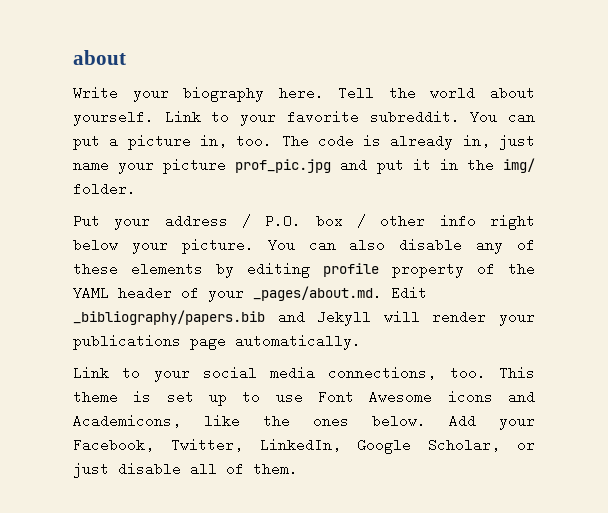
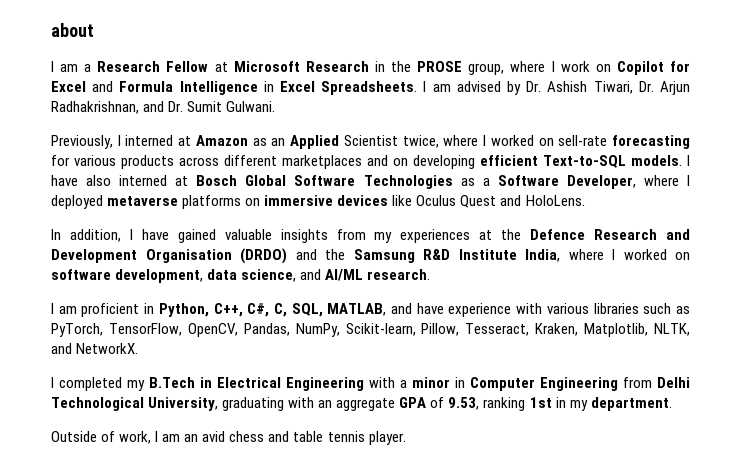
- Write your biography here. Tell the world about yourself. Link to your favorite subreddit. You can put a picture in, too. The code is already in, just name your picture prof_pic.jpg and put it in the img/ folder.
- Put your address / P.O. box / other info right below your picture. You can also disable any of these elements by editing profile property of the YAML header of your _pages/about.md. Edit _bibliography/papers.bib and Jekyll will render your publications page automatically.
- Link to your social media connections, too. This theme is set up to use Font Awesome icons and Academicons, like the ones below. Add your Facebook, Twitter, LinkedIn, Google Scholar, or just disable all of them.
+ I am a Research Fellow at Microsoft Research in the PROSE group, where I work on Copilot for Excel and Formula Intelligence in Excel Spreadsheets. I am advised by Dr. Ashish Tiwari, Dr. Arjun Radhakrishnan, and Dr. Sumit Gulwani.
+ Previously, I interned at Amazon as an Applied Scientist twice, where I worked on sell-rate forecasting for various products across different marketplaces and on developing efficient Text-to-SQL models. I have also interned at Bosch Global Software Technologies as a Software Developer, where I deployed metaverse platforms on immersive devices like Oculus Quest and HoloLens.
+ In addition, I have gained valuable insights from my experiences at the Defence Research and Development Organisation (DRDO) and the Samsung R&D Institute India, where I worked on software development, data science, and AI/ML research.
+ I am proficient in Python, C++, C#, C, SQL, MATLAB, and have experience with various libraries such as PyTorch, TensorFlow, OpenCV, Pandas, NumPy, Scikit-learn, Pillow, Tesseract, Kraken, Matplotlib, NLTK, and NetworkX.
+ I completed my B.Tech in Electrical Engineering with a minor in Computer Engineering from Delhi Technological University, graduating with an aggregate GPA of 9.53, ranking 1st in my department.
+ Outside of work, I am an avid chess and table tennis player.

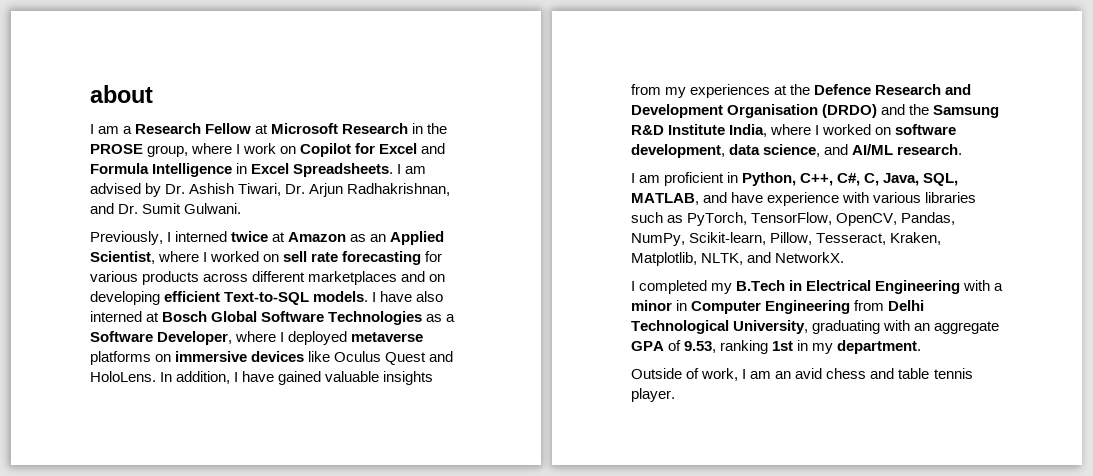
- Previously, I interned at Amazon as an Applied Scientist twice, where I worked on sell-rate forecasting for various products across different marketplaces and on developing efficient Text-to-SQL models.
+ Previously, I interned twice at Amazon as an Applied Scientist, where I worked on sell rate forecasting for various products across different marketplaces and on developing efficient Text-to-SQL models.
- I have also interned at Bosch Global Software Technologies as a Software Developer, where I deployed metaverse platforms on immersive devices like Oculus Quest and HoloLens.
- In addition, I have gained valuable insights from my experiences at the Defence Research and Development Organisation (DRDO) and the Samsung R&D Institute India, where I worked on software development, data science, and AI/ML research.
+ I have also interned at Bosch Global Software Technologies as a Software Developer, where I deployed metaverse platforms on immersive devices like Oculus Quest and HoloLens. In addition, I have gained valuable insights from my experiences at the Defence Research and Development Organisation (DRDO) and the Samsung R&D Institute India, where I worked on software development, data science, and AI/ML research.
- I am proficient in Python, C++, C#, C, SQL, MATLAB, and have experience with various libraries such as PyTorch, TensorFlow, OpenCV, Pandas, NumPy, Scikit-learn, Pillow, Tesseract, Kraken, Matplotlib, NLTK, and NetworkX.
+ I am proficient in Python, C++, C#, C, Java, SQL, MATLAB, and have experience with various libraries such as PyTorch, TensorFlow, OpenCV, Pandas, NumPy, Scikit-learn, Pillow, Tesseract, Kraken, Matplotlib, NLTK, and NetworkX.

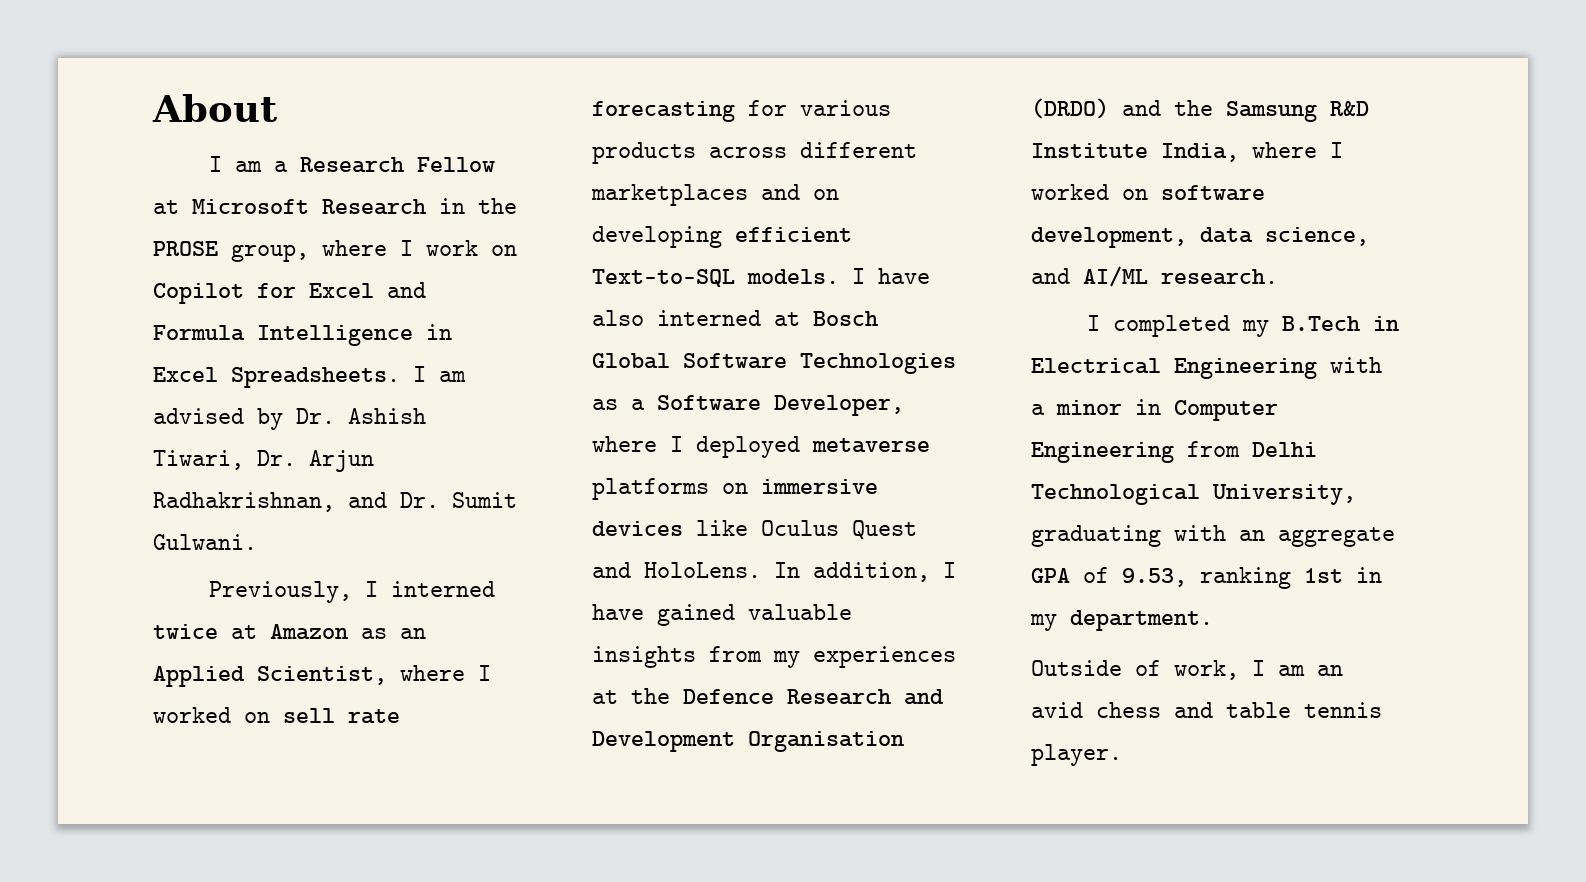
- about
+ About
- I am proficient in Python, C++, C#, C, Java, SQL, MATLAB, and have experience with various libraries such as PyTorch, TensorFlow, OpenCV, Pandas, NumPy, Scikit-learn, Pillow, Tesseract, Kraken, Matplotlib, NLTK, and NetworkX.

